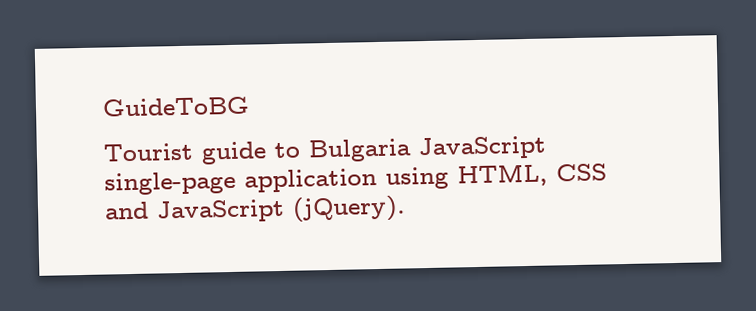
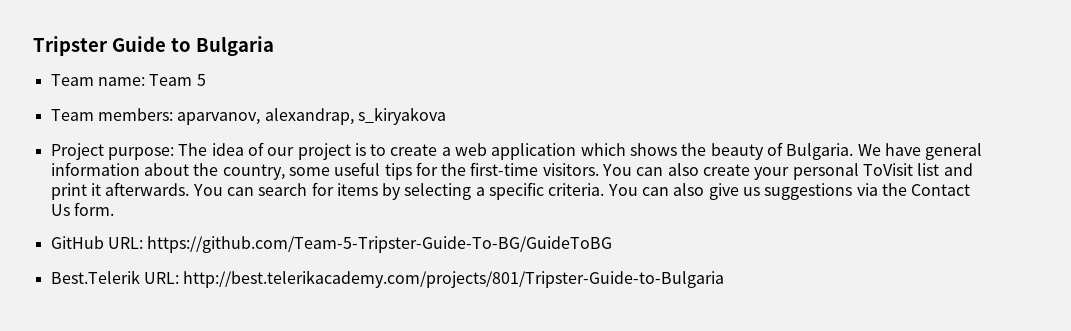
- GuideToBG
- Tourist guide to Bulgaria JavaScript single-page application using HTML, CSS and JavaScript (jQuery).
+ Tripster Guide to Bulgaria
+ Team name: Team 5
+ Team members: aparvanov, alexandrap, s_kiryakova
+ Project purpose: The idea of our project is to create a web application which shows the beauty of Bulgaria. We have general information about the country, some useful tips for the first-time visitors. You can also create your personal ToVisit list and print it afterwards. You can search for items by selecting a specific criteria. You can also give us suggestions via the Contact Us form.
+ GitHub URL: https://github.com/Team-5-Tripster-Guide-To-BG/GuideToBG
+ Best.Telerik URL: http://best.telerikacademy.com/projects/801/Tripster-Guide-to-Bulgaria

